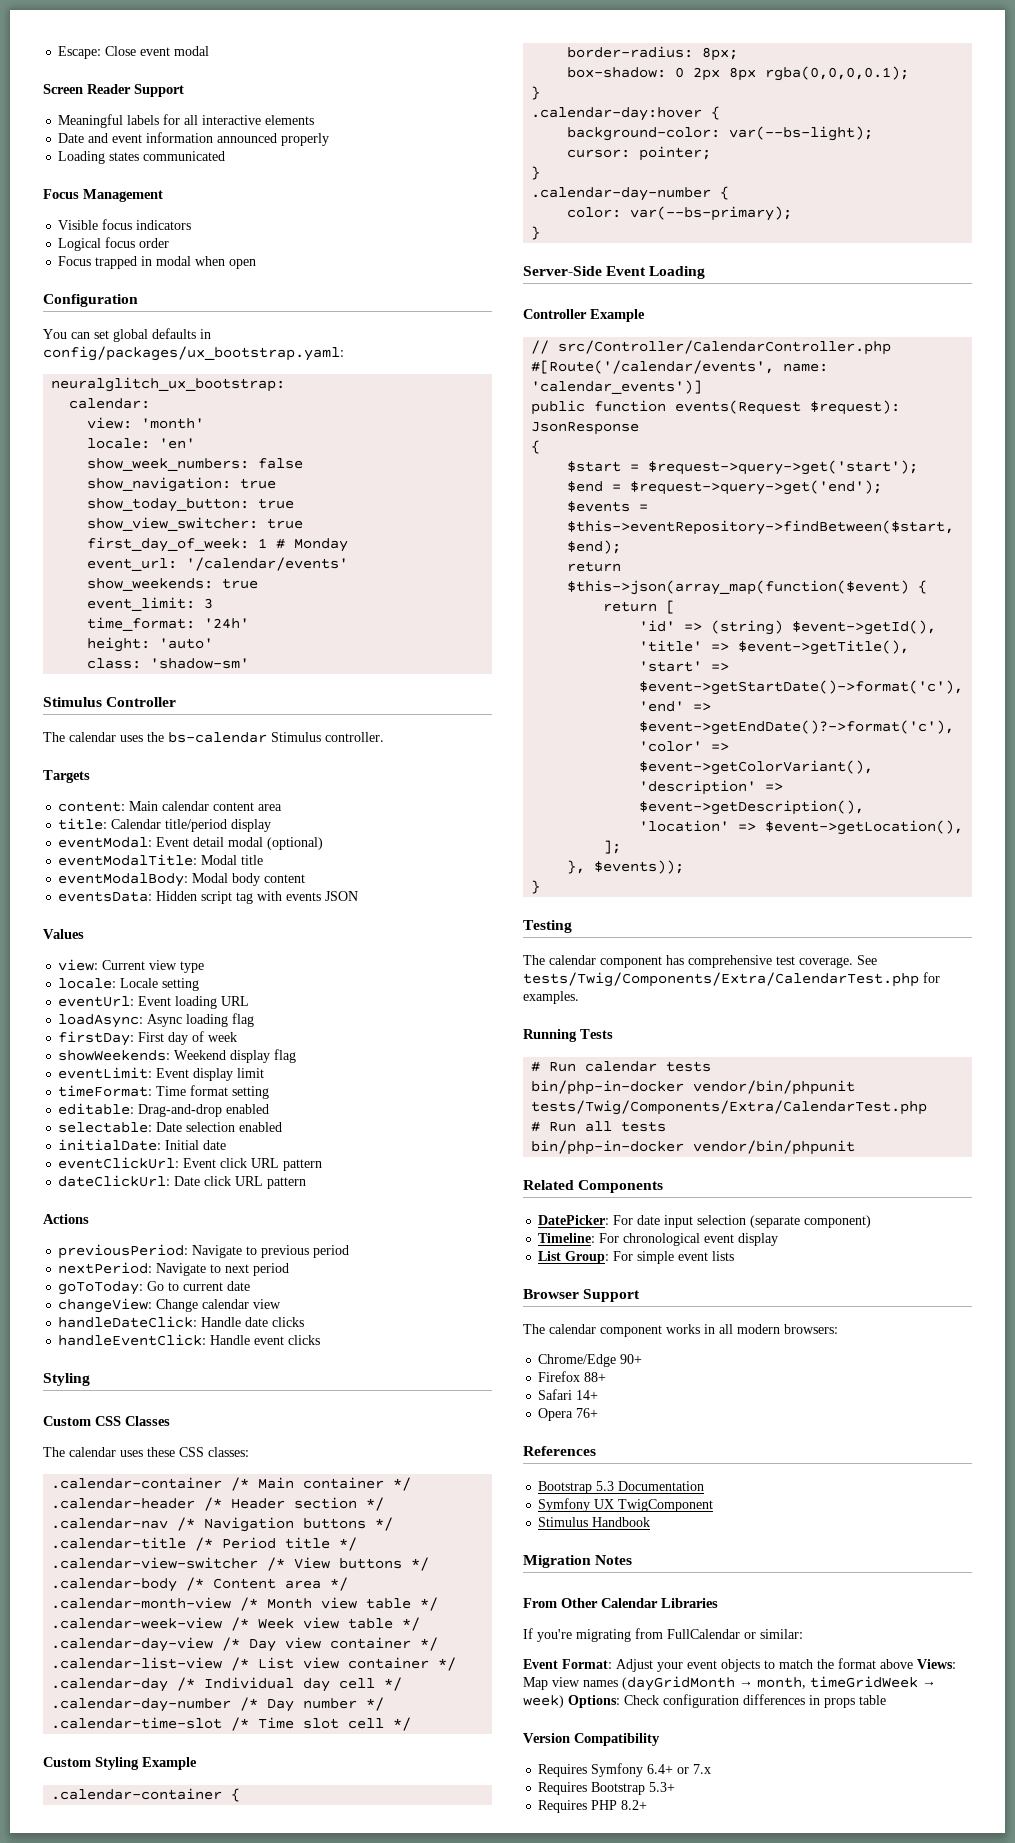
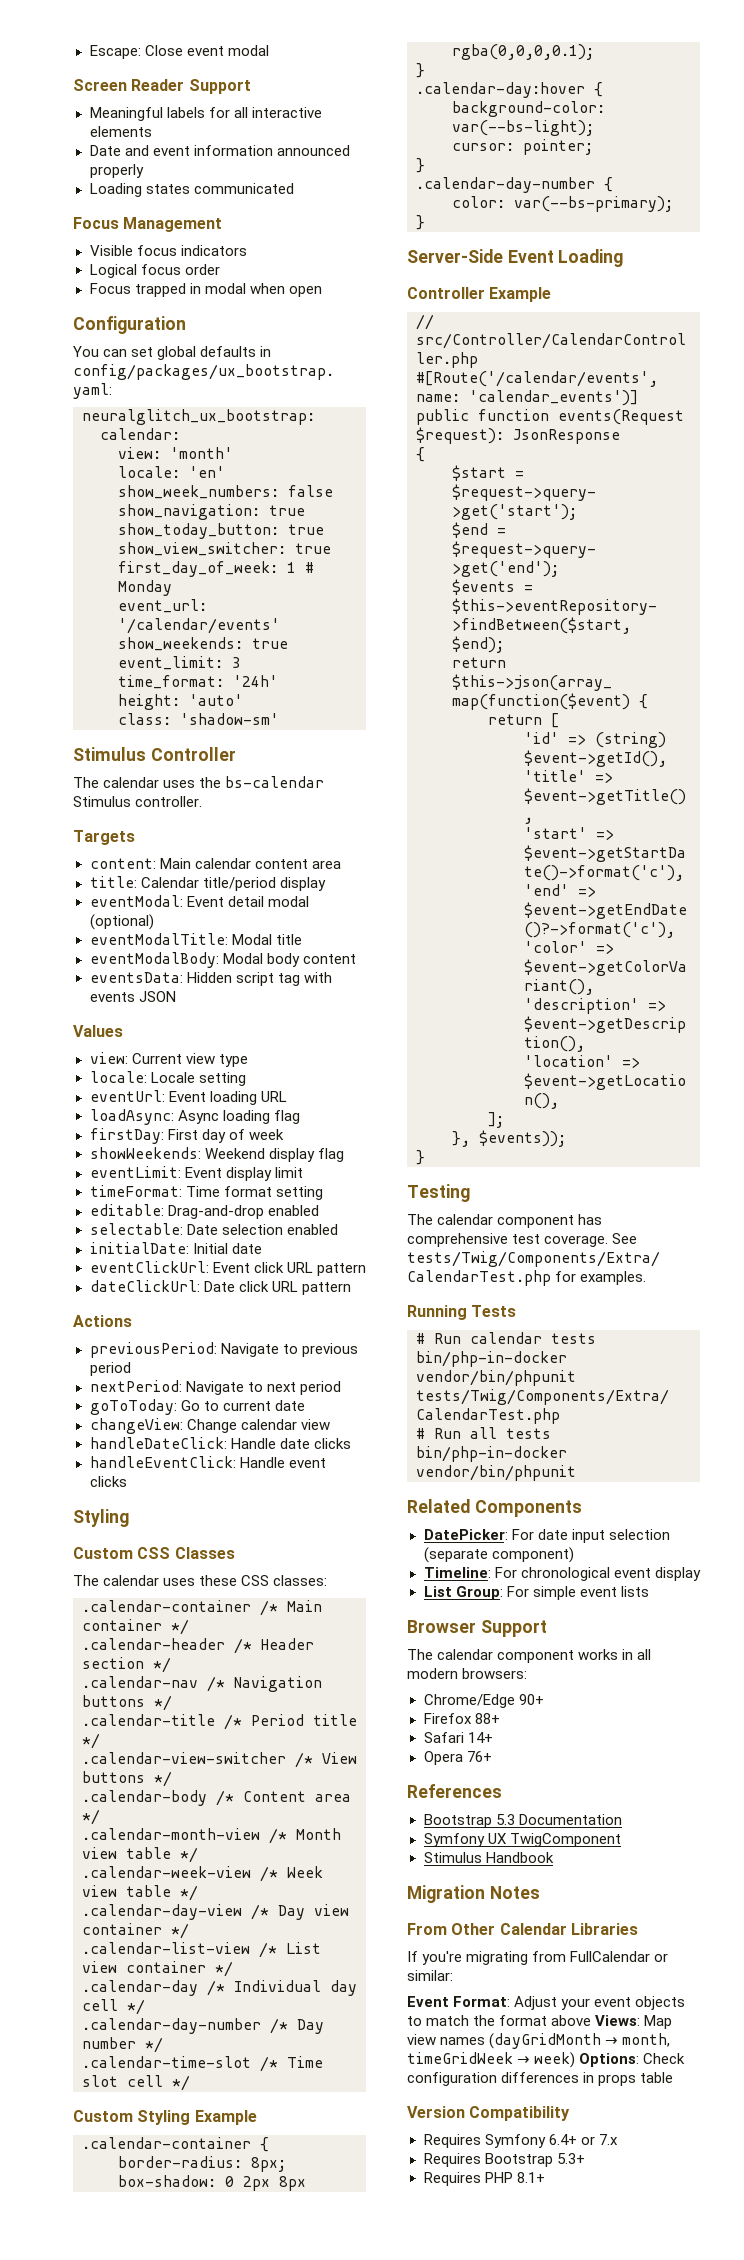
- Requires PHP 8.2+
+ Requires PHP 8.1+

